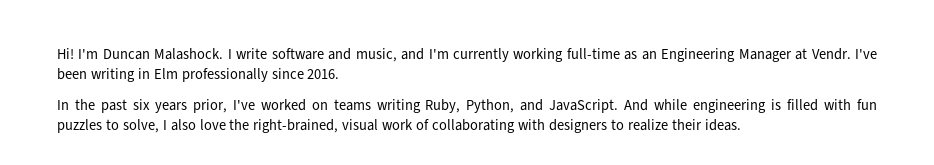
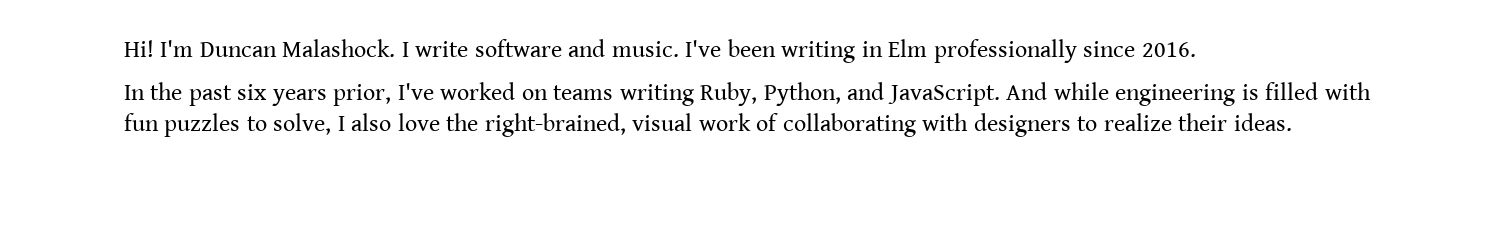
- I write software and music, and I'm currently working full-time as an Engineering Manager at Vendr.
+ I write software and music.

